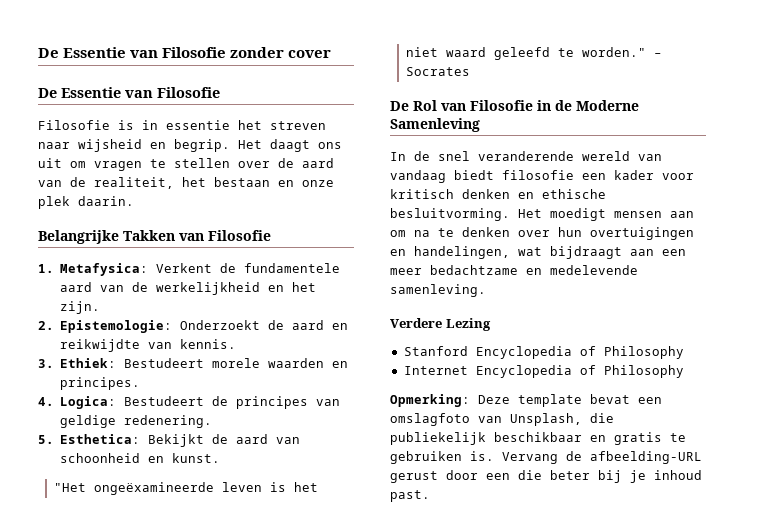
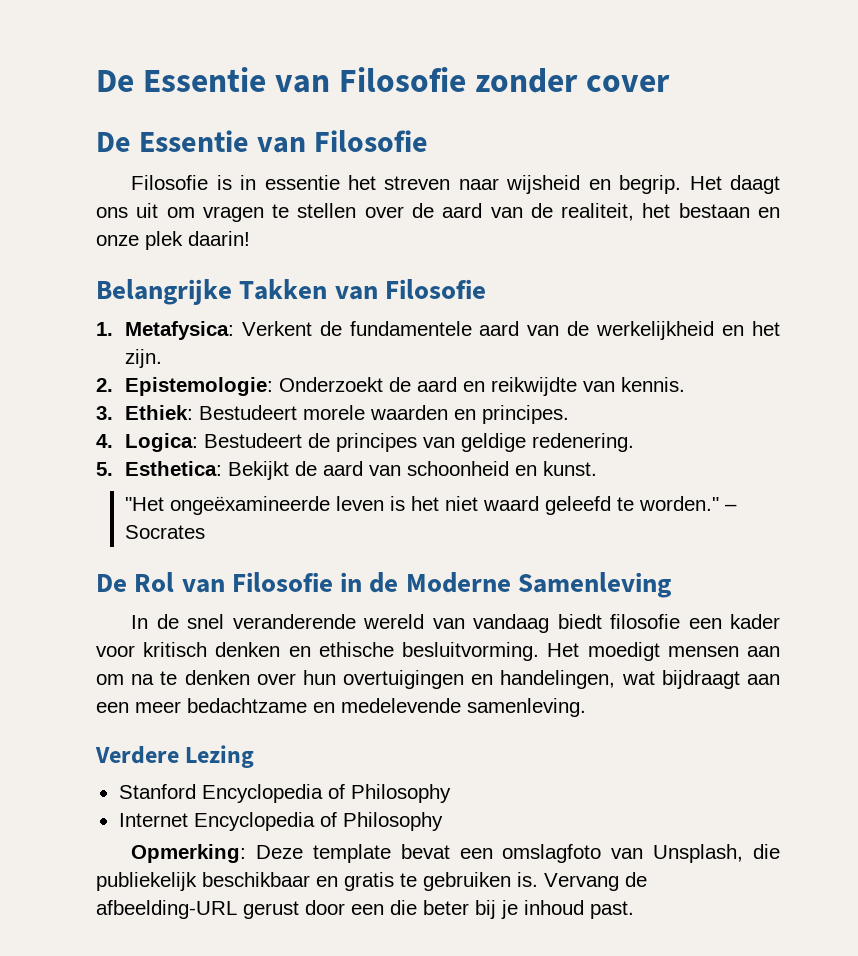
- Het daagt ons uit om vragen te stellen over de aard van de realiteit, het bestaan en onze plek daarin.
+ Het daagt ons uit om vragen te stellen over de aard van de realiteit, het bestaan en onze plek daarin!

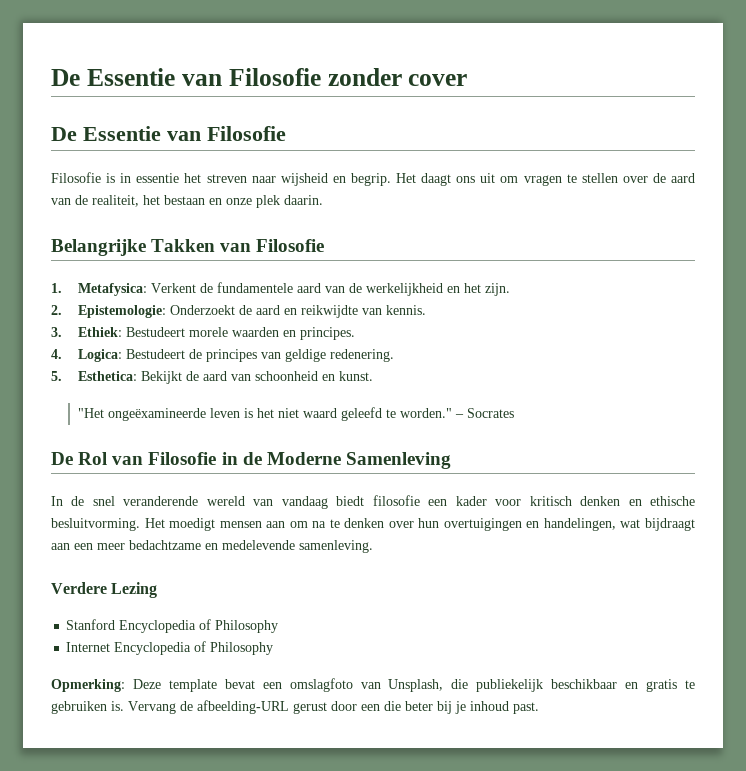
- Het daagt ons uit om vragen te stellen over de aard van de realiteit, het bestaan en onze plek daarin!
+ Het daagt ons uit om vragen te stellen over de aard van de realiteit, het bestaan en onze plek daarin.

